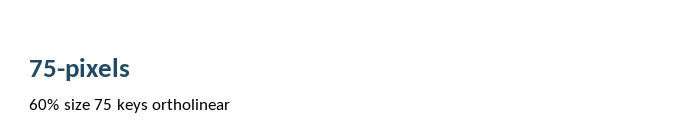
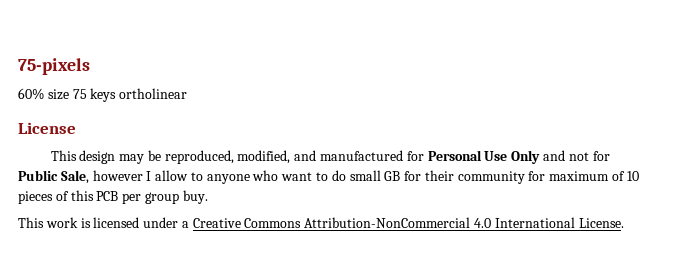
+ License
+ This design may be reproduced, modified, and manufactured for Personal Use Only and not for Public Sale, however I allow to anyone who want to do small GB for their community for maximum of 10 pieces of this PCB per group buy.
+ This work is licensed under a Creative Commons Attribution-NonCommercial 4.0 International License.

